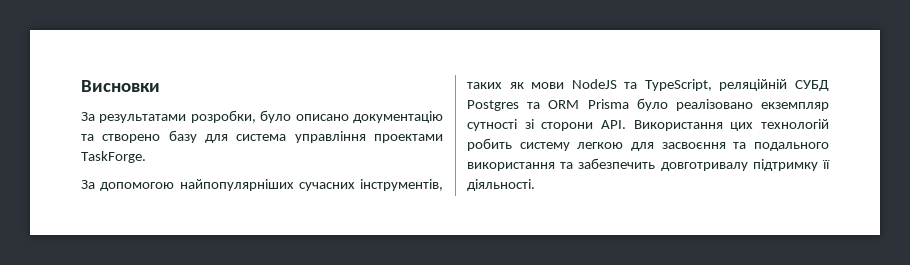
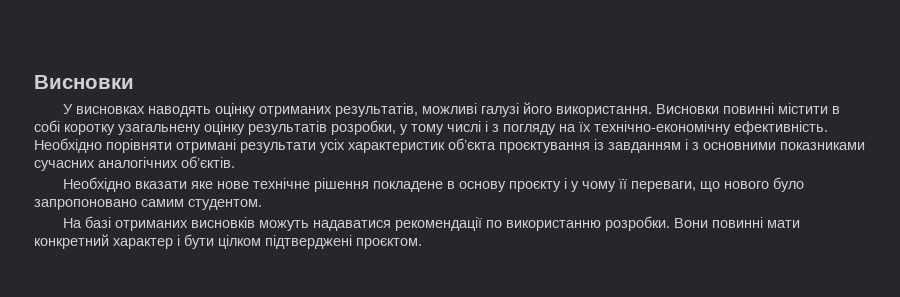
- За результатами розробки, було описано документацію та створено базу для система управління проектами TaskForge.
- За допомогою найпопулярніших сучасних інструментів, таких як мови NodeJS та TypeScript, реляційній СУБД Postgres та ORM Prisma було реалізовано екземпляр сутності зі сторони API. Використання цих технологій робить систему легкою для засвоєння та подального використання та забезпечить довготривалу підтримку її діяльності.
+ У висновках наводять оцінку отриманих результатів, можливі галузі його використання. Висновки повинні містити в собі коротку узагальнену оцінку результатів розробки, у тому числі і з погляду на їх технічно-економічну ефективність. Необхідно порівняти отримані результати усіх характеристик об’єкта проєктування із завданням і з основними показниками сучасних аналогічних об’єктів.
+ Необхідно вказати яке нове технічне рішення покладене в основу проєкту і у чому її переваги, що нового було запропоновано самим студентом.
+ На базі отриманих висновків можуть надаватися рекомендації по використанню розробки. Вони повинні мати конкретний характер і бути цілком підтверджені проєктом.

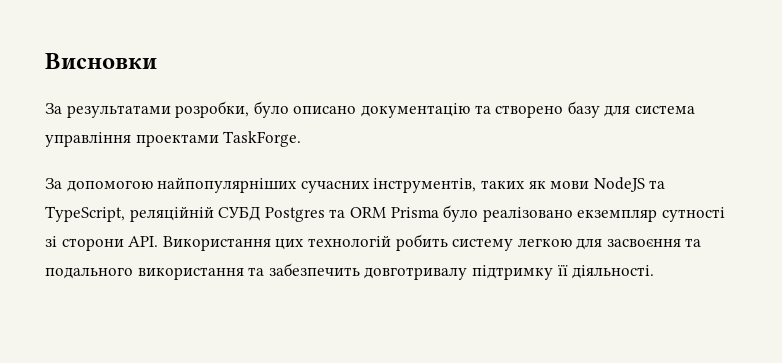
- У висновках наводять оцінку отриманих результатів, можливі галузі його використання. Висновки повинні містити в собі коротку узагальнену оцінку результатів розробки, у тому числі і з погляду на їх технічно-економічну ефективність. Необхідно порівняти отримані результати усіх характеристик об’єкта проєктування із завданням і з основними показниками сучасних аналогічних об’єктів.
- Необхідно вказати яке нове технічне рішення покладене в основу проєкту і у чому її переваги, що нового було запропоновано самим студентом.
- На базі отриманих висновків можуть надаватися рекомендації по використанню розробки. Вони повинні мати конкретний характер і бути цілком підтверджені проєктом.
+ За результатами розробки, було описано документацію та створено базу для система управління проектами TaskForge.
+ За допомогою найпопулярніших сучасних інструментів, таких як мови NodeJS та TypeScript, реляційній СУБД Postgres та ORM Prisma було реалізовано екземпляр сутності зі сторони API. Використання цих технологій робить систему легкою для засвоєння та подального використання та забезпечить довготривалу підтримку її діяльності.

